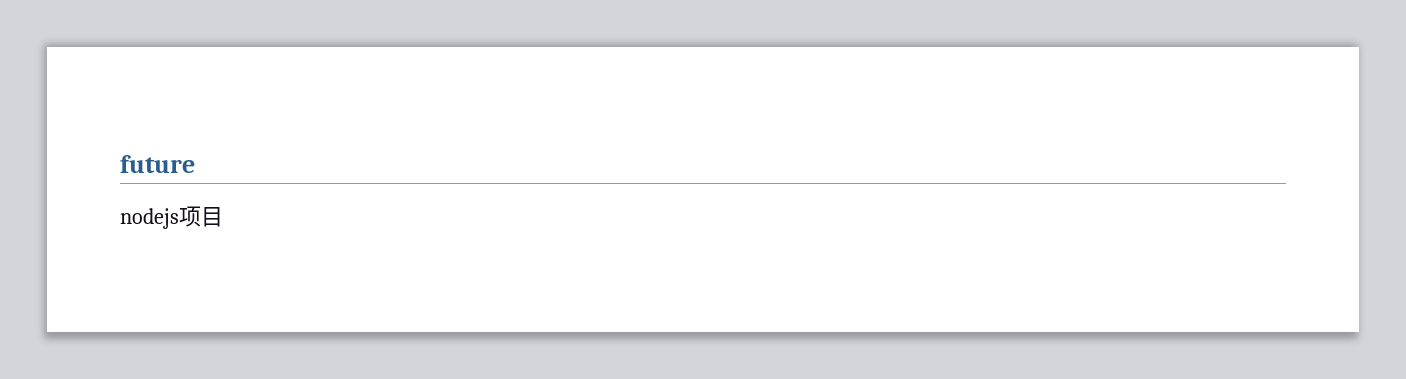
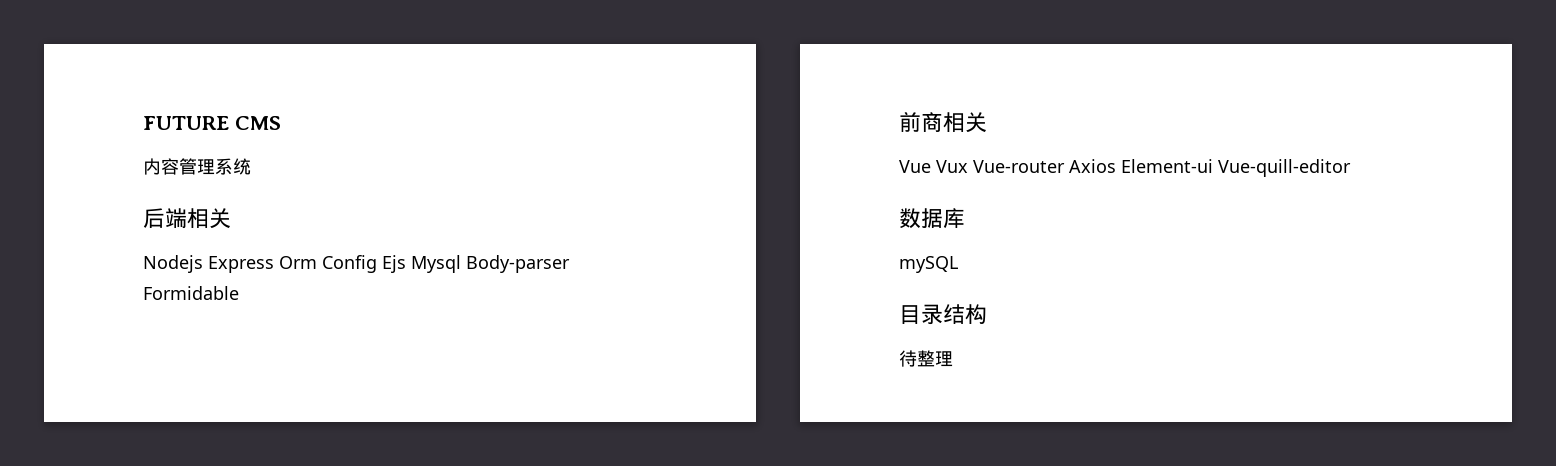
- future
- nodejs项目
+ FUTURE CMS
+ 内容管理系统
+ 后端相关
+ Nodejs Express Orm Config Ejs Mysql Body-parser Formidable
+ 前商相关
+ Vue Vux Vue-router Axios Element-ui Vue-quill-editor
+ 数据库
+ mySQL
+ 目录结构
+ 待整理

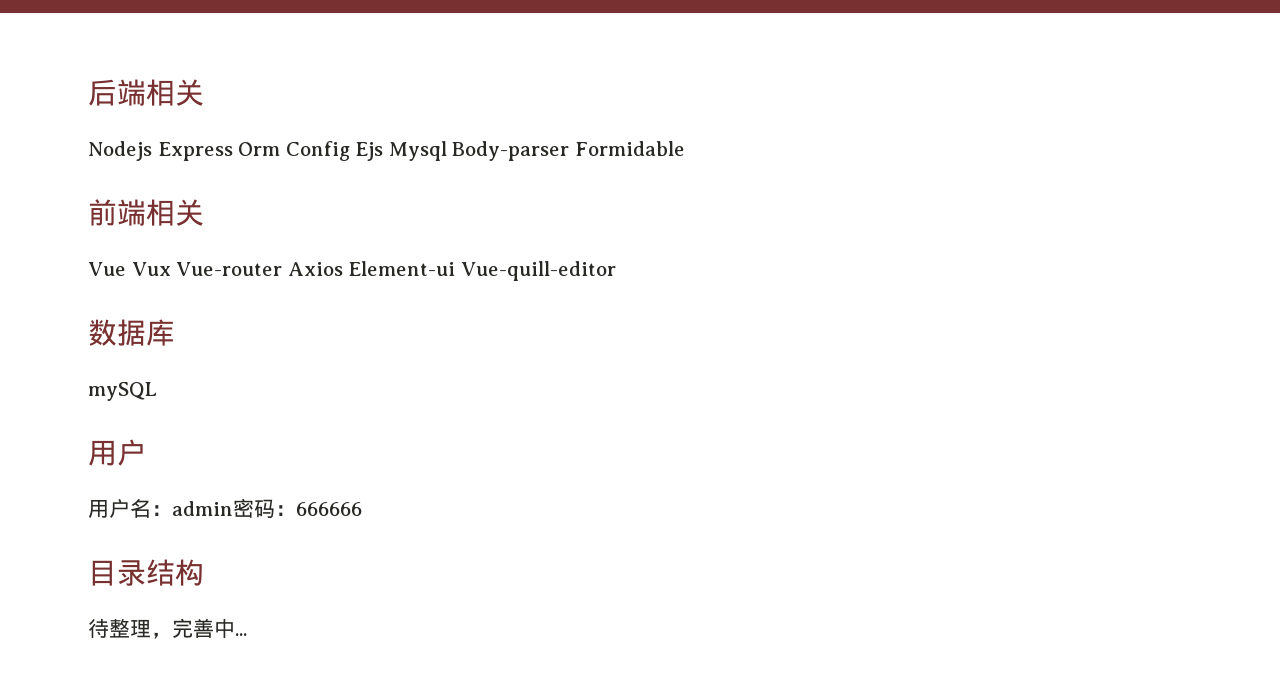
- FUTURE CMS
- 内容管理系统
- 前商相关
+ 前端相关
  mySQL
+ 用户
+ 用户名：admin密码：666666
- 待整理
+ 待整理，完善中...

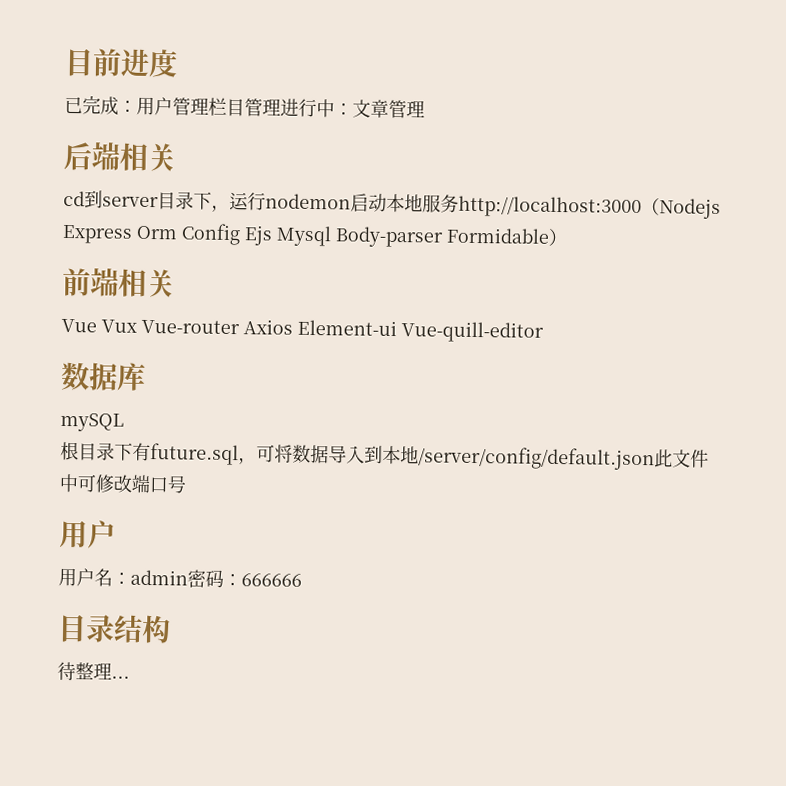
+ 目前进度
+ 已完成：用户管理栏目管理进行中：文章管理
  后端相关
- Nodejs Express Orm Config Ejs Mysql Body-parser Formidable
+ cd到server目录下，运行nodemon启动本地服务http://localhost:3000（Nodejs Express Orm Config Ejs Mysql Body-parser Formidable）
+ 根目录下有future.sql，可将数据导入到本地/server/config/default.json此文件中可修改端口号
- 待整理，完善中...
+ 待整理...

